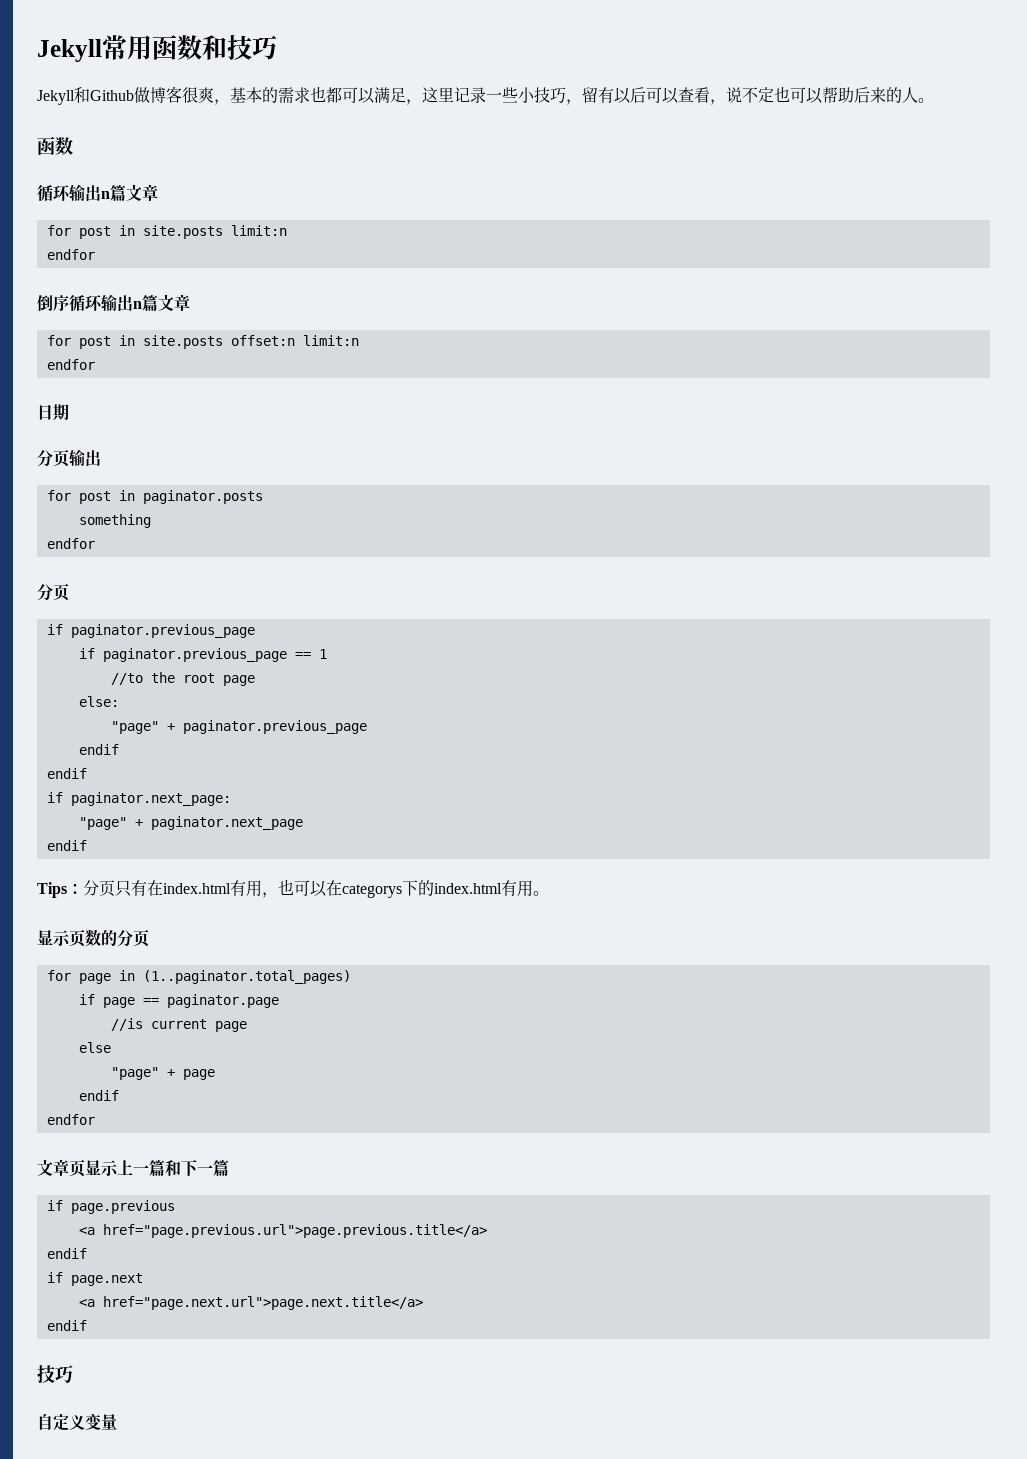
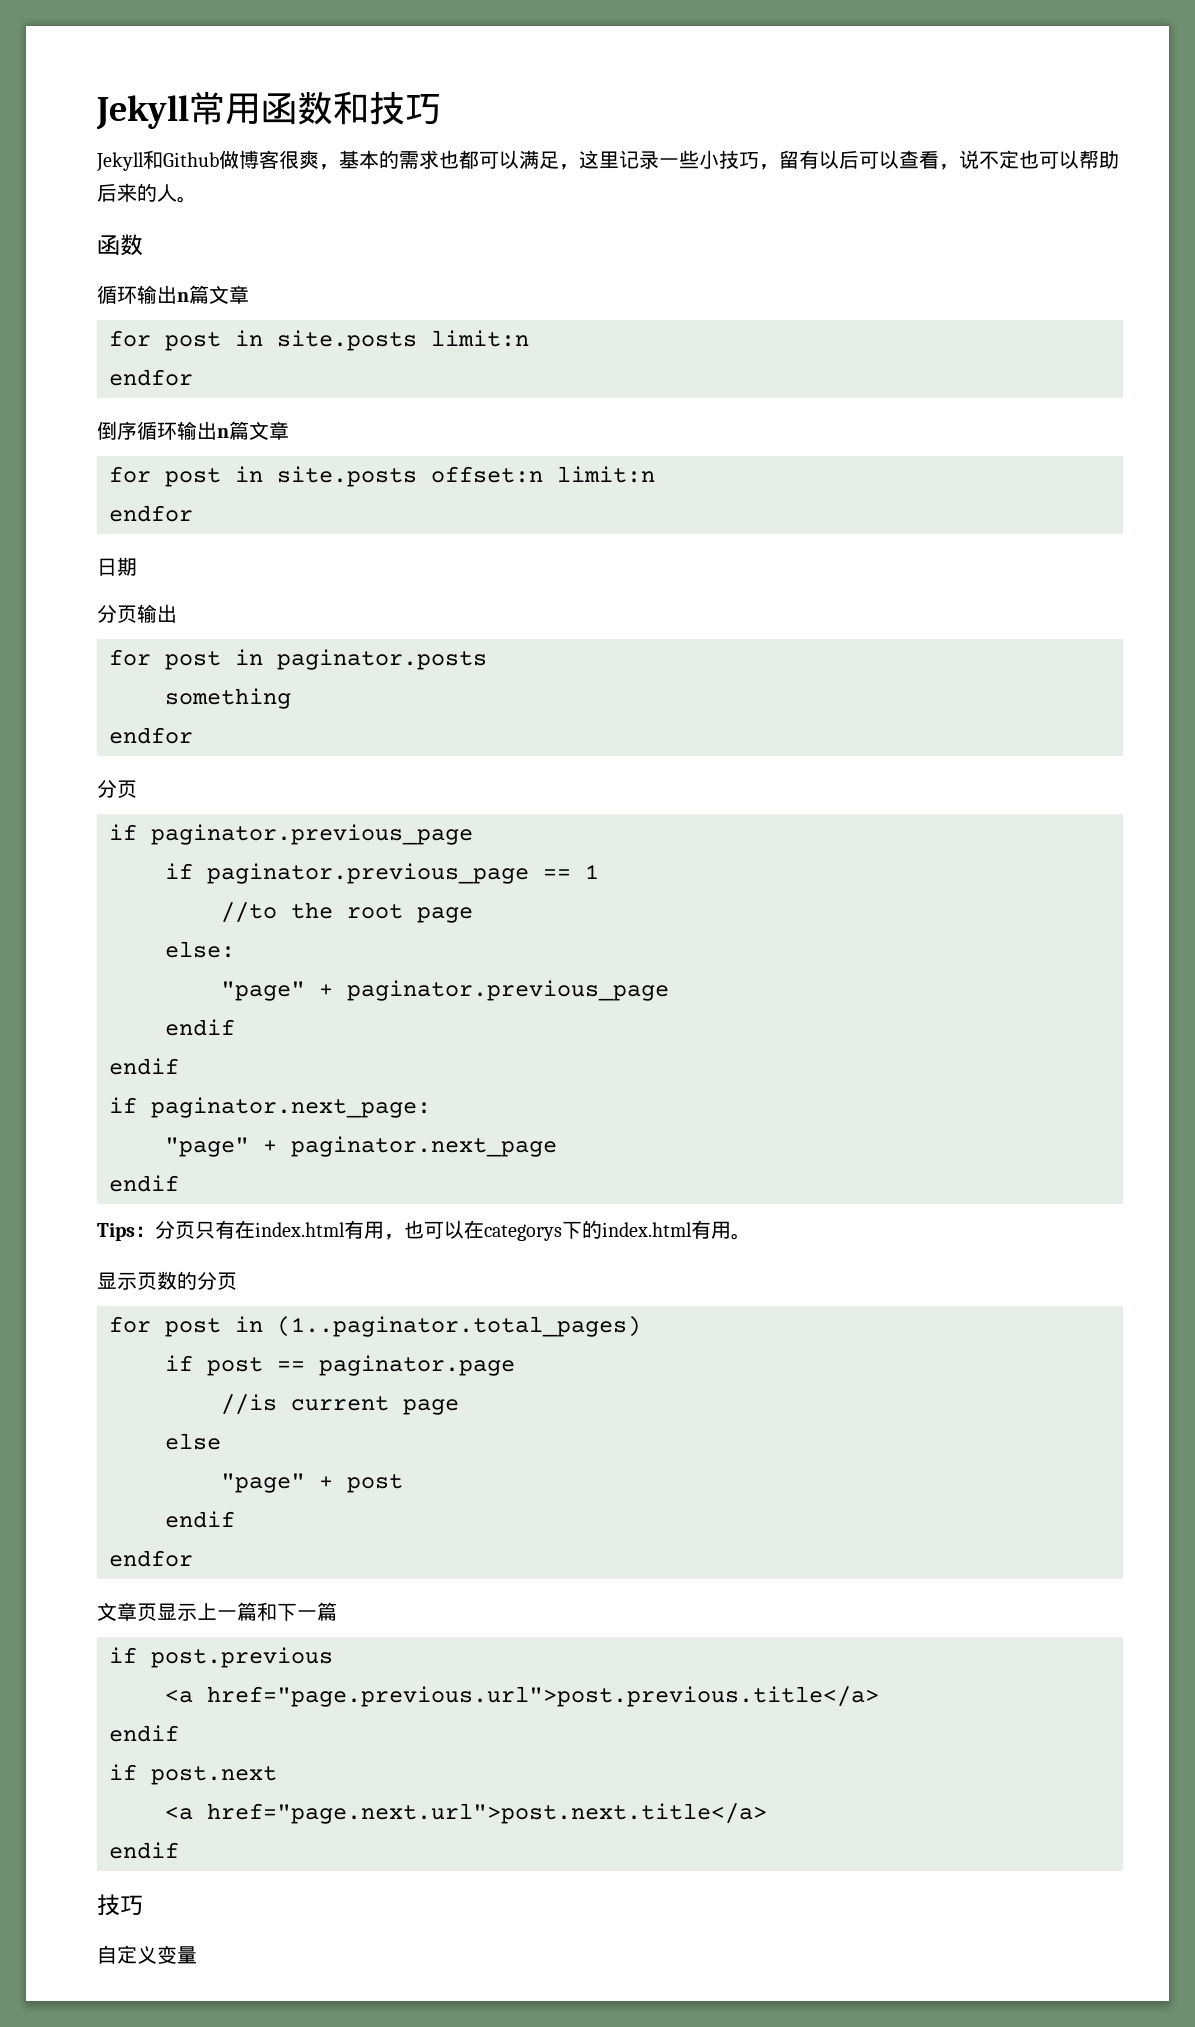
- for page in (1..paginator.total_pages)
+ for post in (1..paginator.total_pages)
- if page == paginator.page
+ if post == paginator.page
- "page" + page
+ "page" + post
- if page.previous
- <a href="page.previous.url">page.previous.title</a>
+ if post.previous
+ <a href="page.previous.url">post.previous.title</a>
  endif
- if page.next
- <a href="page.next.url">page.next.title</a>
+ if post.next
+ <a href="page.next.url">post.next.title</a>

